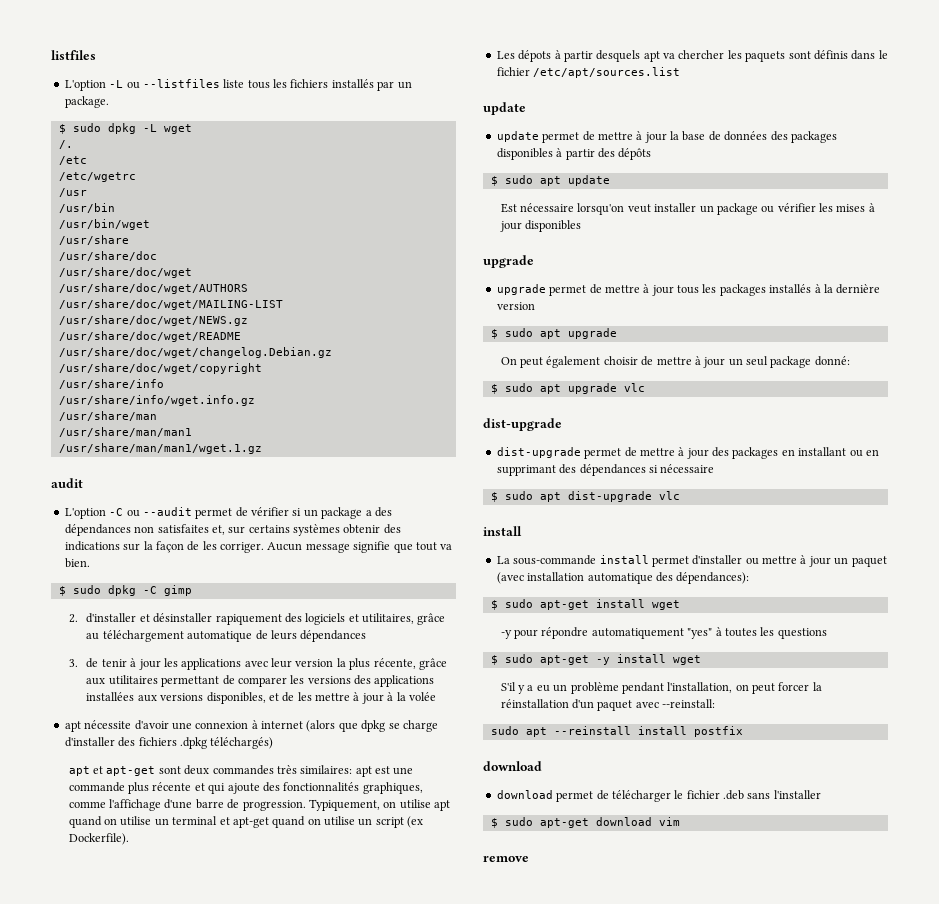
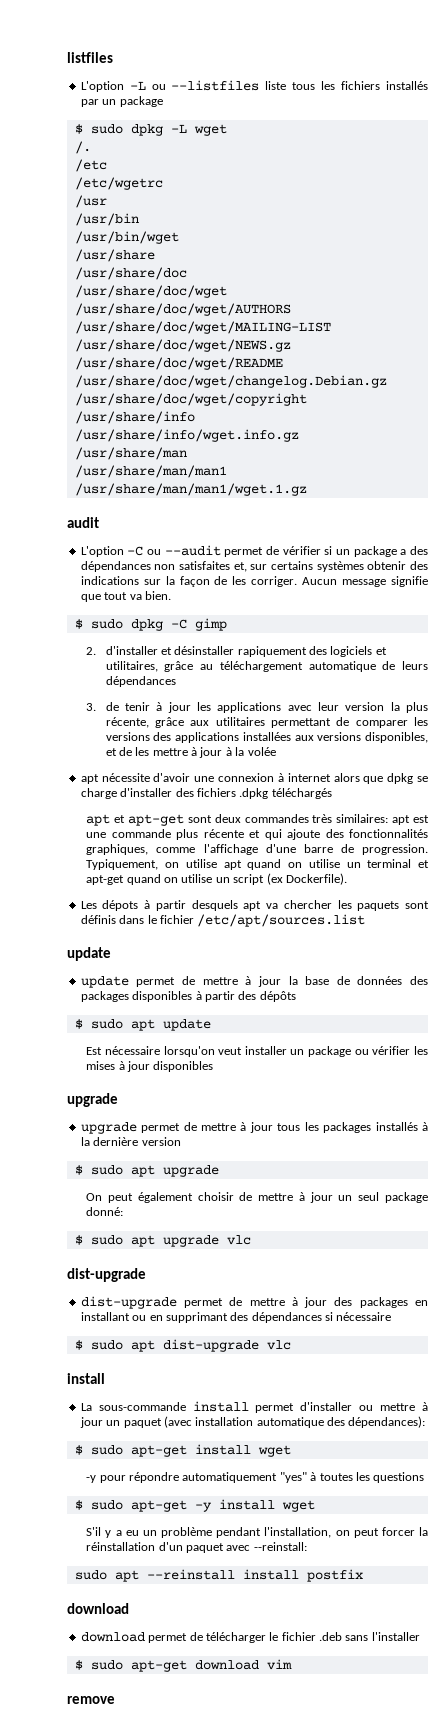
- L'option -L ou --listfiles liste tous les fichiers installés par un package.
+ L'option -L ou --listfiles liste tous les fichiers installés par un package
- apt nécessite d'avoir une connexion à internet (alors que dpkg se charge d'installer des fichiers .dpkg téléchargés)
+ apt nécessite d'avoir une connexion à internet alors que dpkg se charge d'installer des fichiers .dpkg téléchargés

